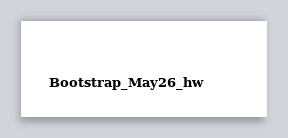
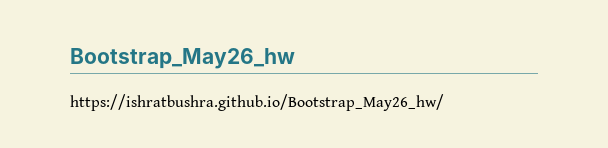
+ https://ishratbushra.github.io/Bootstrap_May26_hw/

